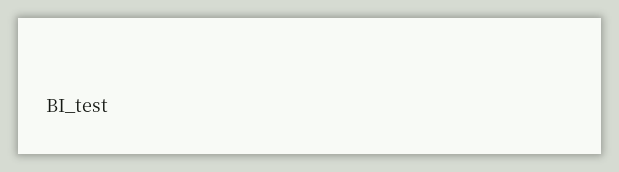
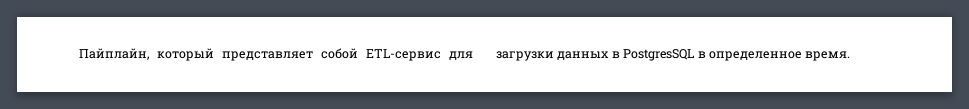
- BI_test
+ Пайплайн, который представляет собой ETL-сервис для загрузки данных в PostgresSQL в определенное время.

